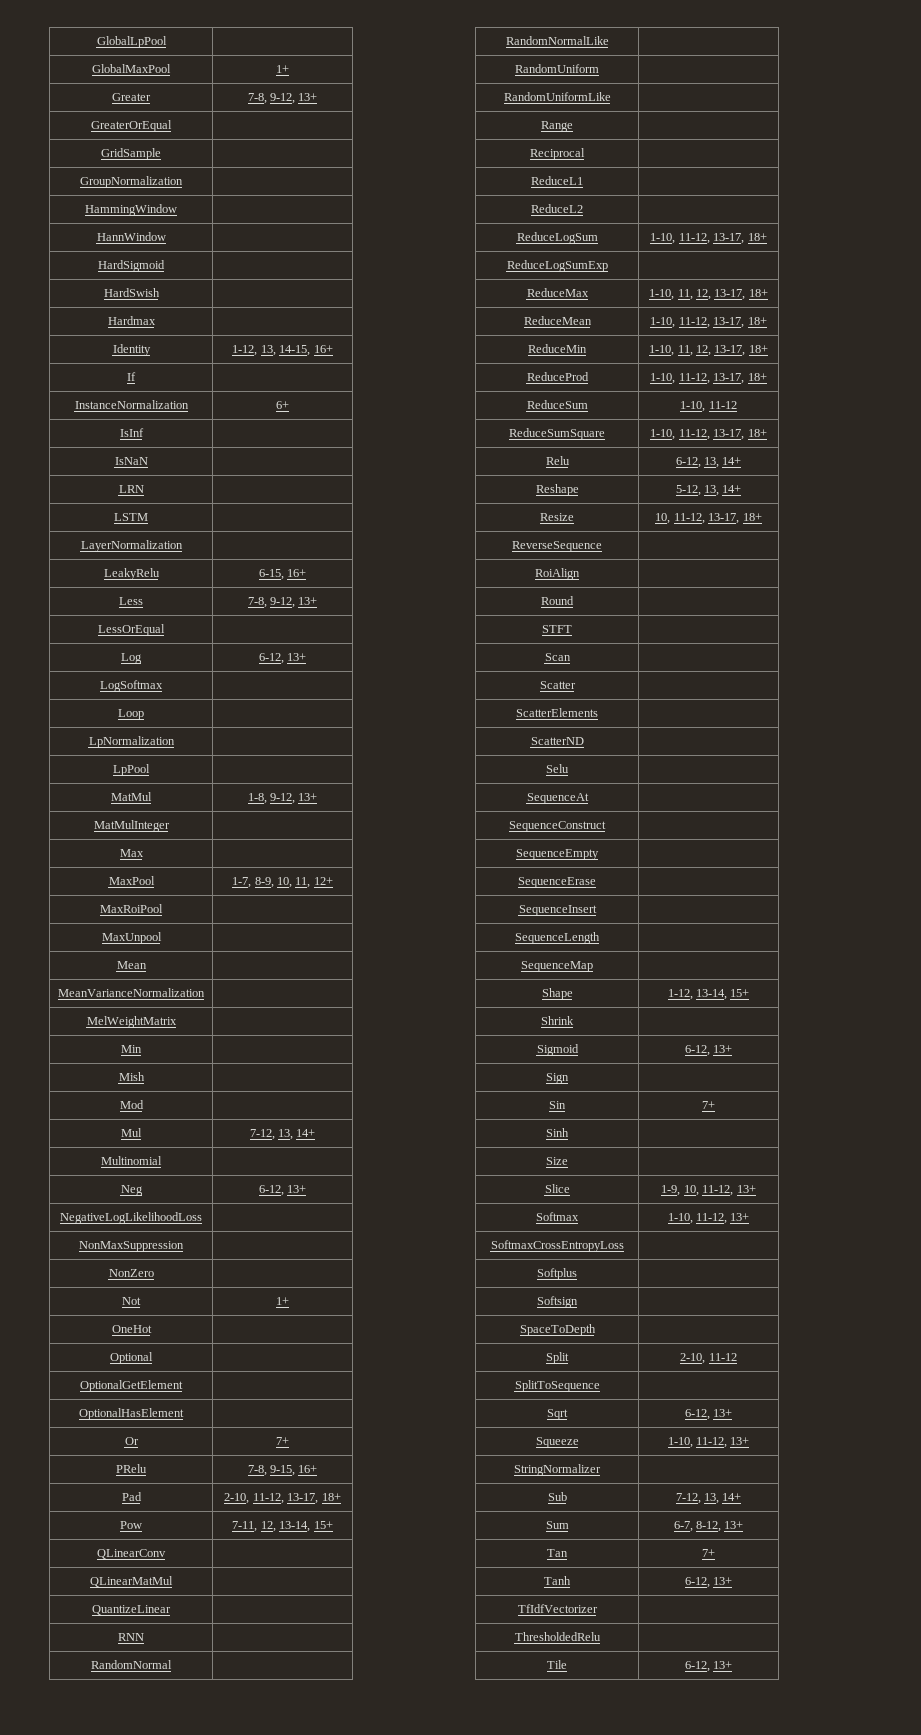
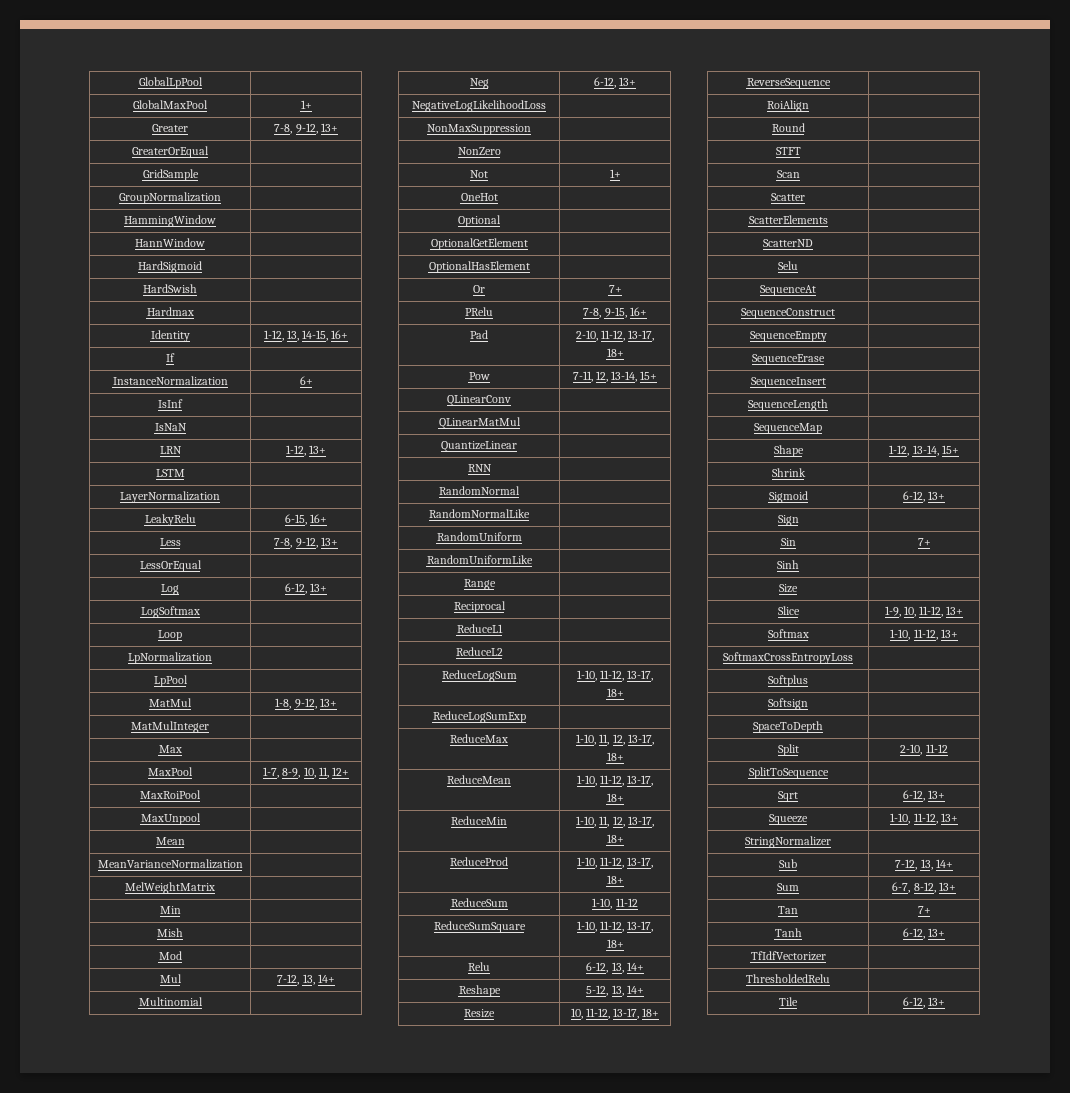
- LRN |
+ LRN | 1-12, 13+

